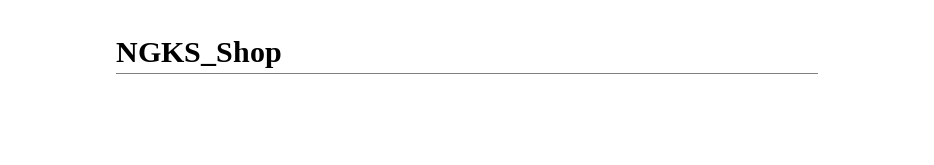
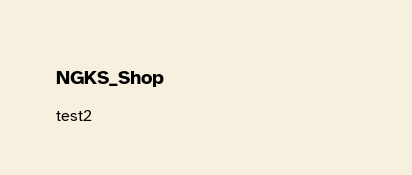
+ test2

